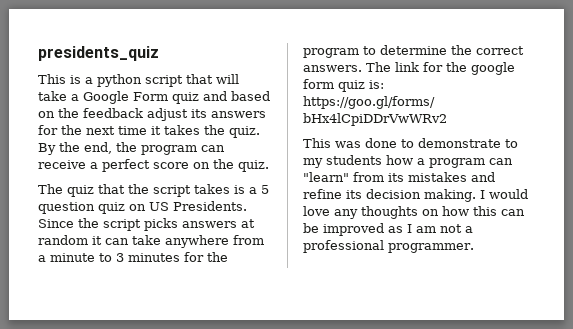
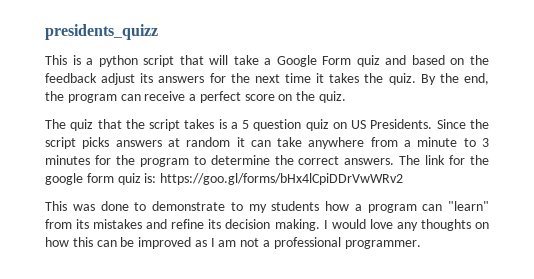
- presidents_quiz
+ presidents_quizz

